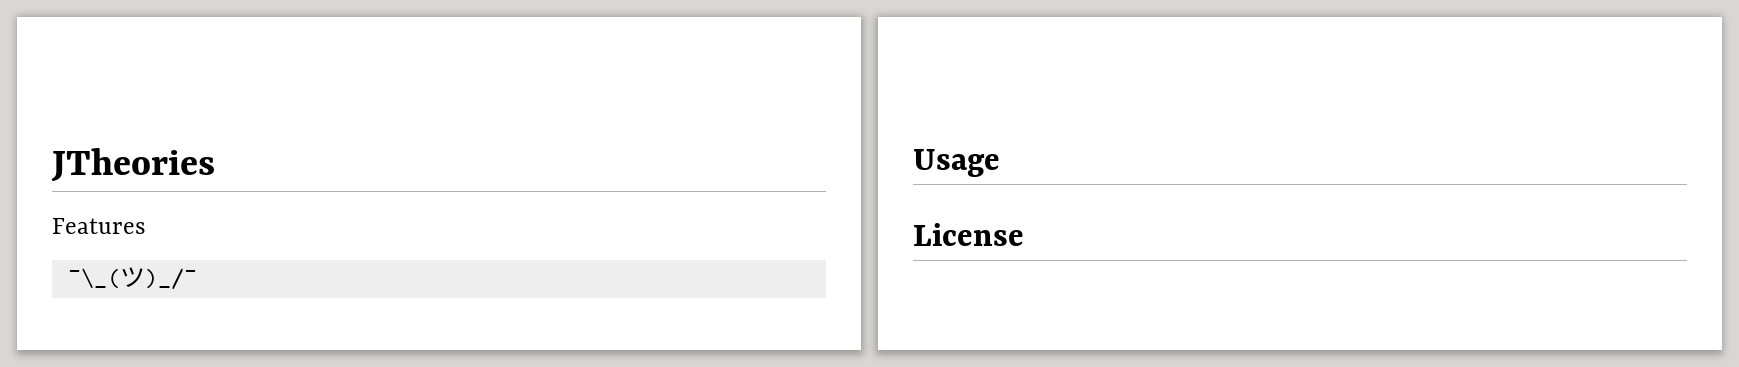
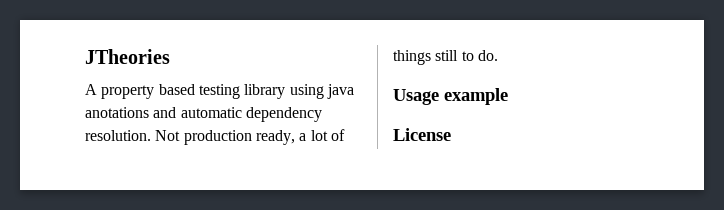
- Features
- ¯\_(ツ)_/¯
+ A property based testing library using java anotations and automatic dependency resolution. Not production ready, a lot of things still to do.
- Usage
+ Usage example

